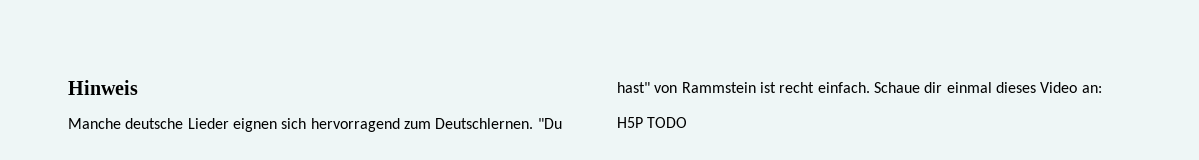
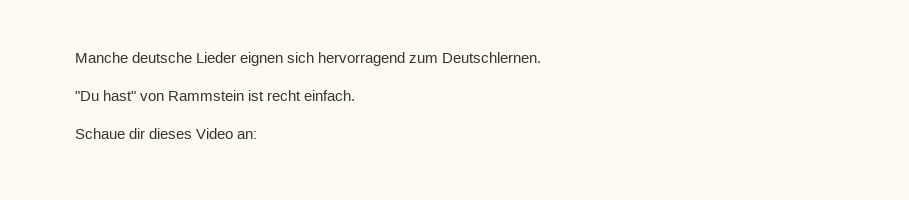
- Hinweis
- Manche deutsche Lieder eignen sich hervorragend zum Deutschlernen. "Du hast" von Rammstein ist recht einfach. Schaue dir einmal dieses Video an:
+ Manche deutsche Lieder eignen sich hervorragend zum Deutschlernen.
+ "Du hast" von Rammstein ist recht einfach.
+ Schaue dir dieses Video an:
- H5P TODO

